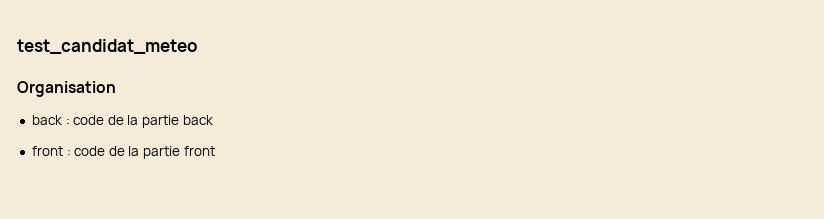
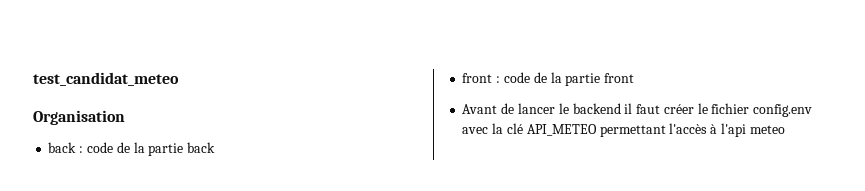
+ Avant de lancer le backend il faut créer le fichier config.env avec la clé API_METEO permettant l'accès à l'api meteo

